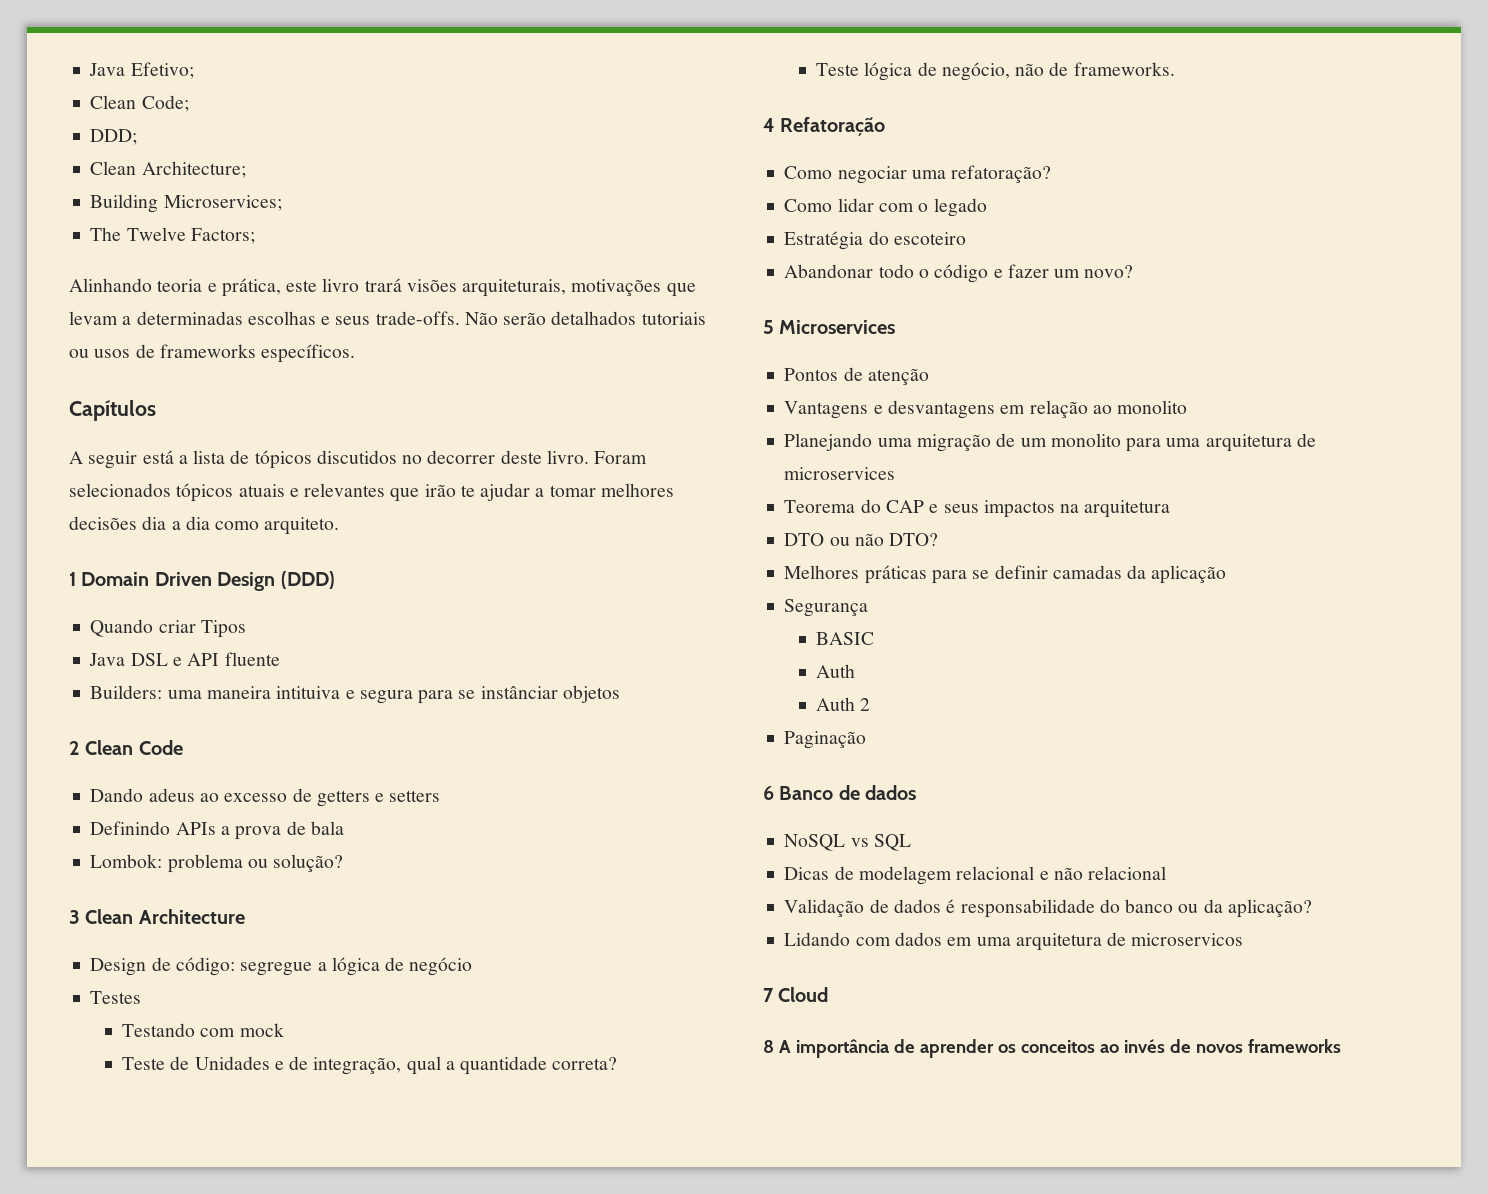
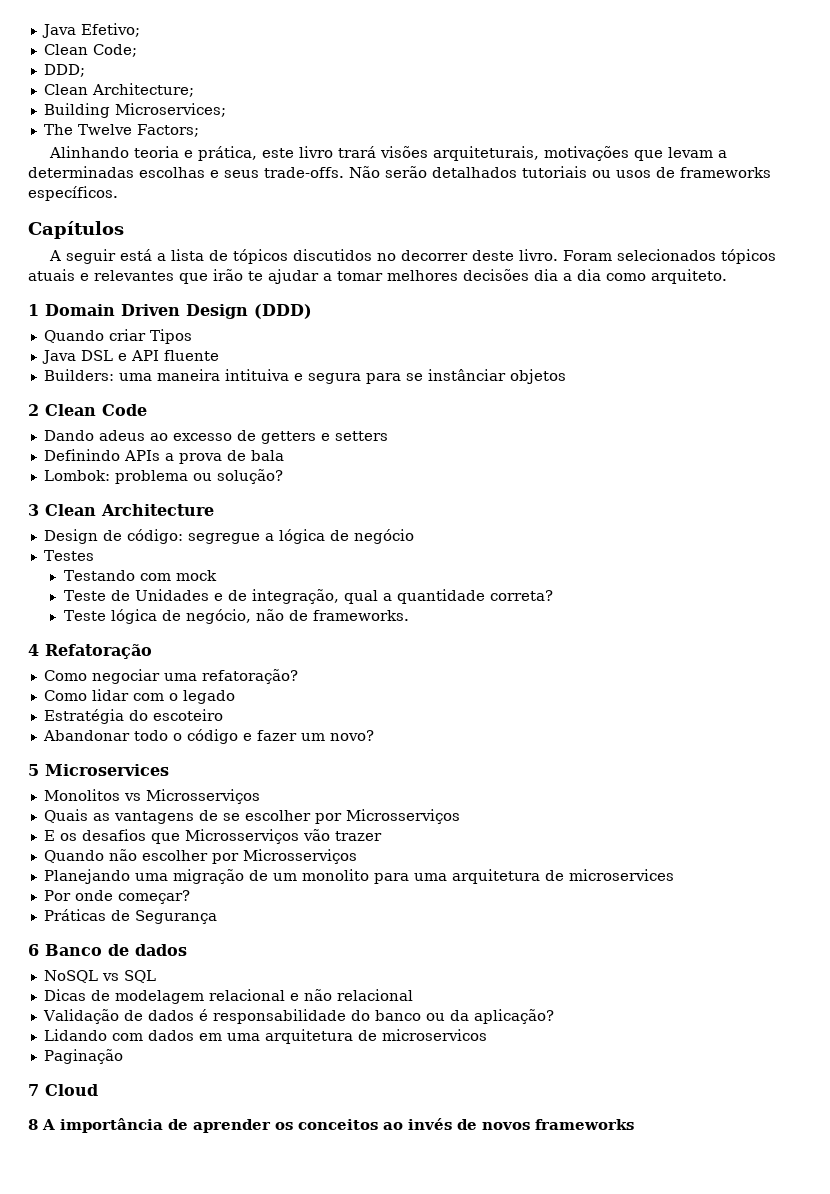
- Pontos de atenção
- Vantagens e desvantagens em relação ao monolito
+ Monolitos vs Microsserviços
+ Quais as vantagens de se escolher por Microsserviços
+ E os desafios que Microsserviços vão trazer
+ Quando não escolher por Microsserviços
- Teorema do CAP e seus impactos na arquitetura
- DTO ou não DTO?
- Melhores práticas para se definir camadas da aplicação
- Segurança
- BASIC
- Auth
- Auth 2
- Paginação
+ Por onde começar?
+ Práticas de Segurança
+ Paginação

